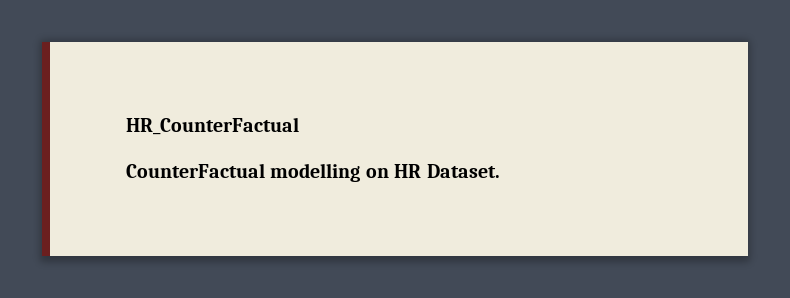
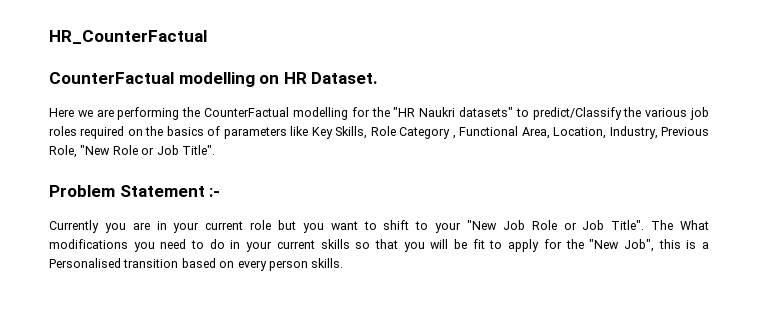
+ Here we are performing the CounterFactual modelling for the "HR Naukri datasets" to predict/Classify the various job roles required on the basics of parameters like Key Skills, Role Category , Functional Area, Location, Industry, Previous Role, "New Role or Job Title".
+ Problem Statement :-
+ Currently you are in your current role but you want to shift to your "New Job Role or Job Title". The What modifications you need to do in your current skills so that you will be fit to apply for the "New Job", this is a Personalised transition based on every person skills.

